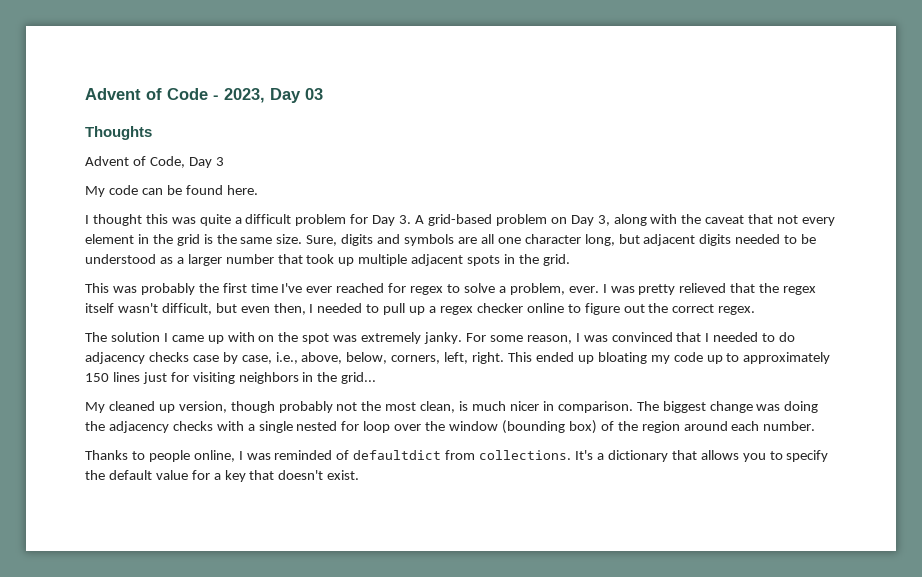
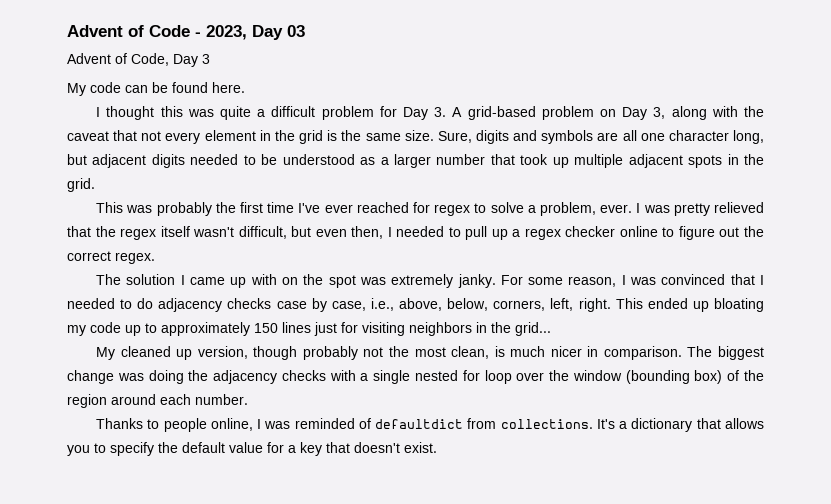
- Thoughts

